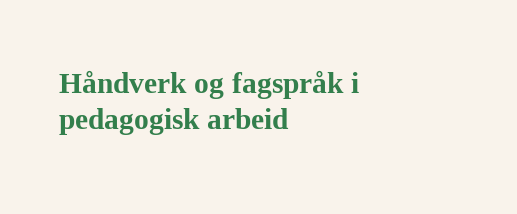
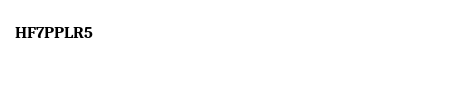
- Håndverk og fagspråk i pedagogisk arbeid
+ HF7PPLR5

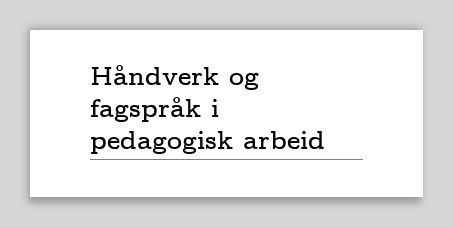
- HF7PPLR5
+ Håndverk og fagspråk i pedagogisk arbeid

